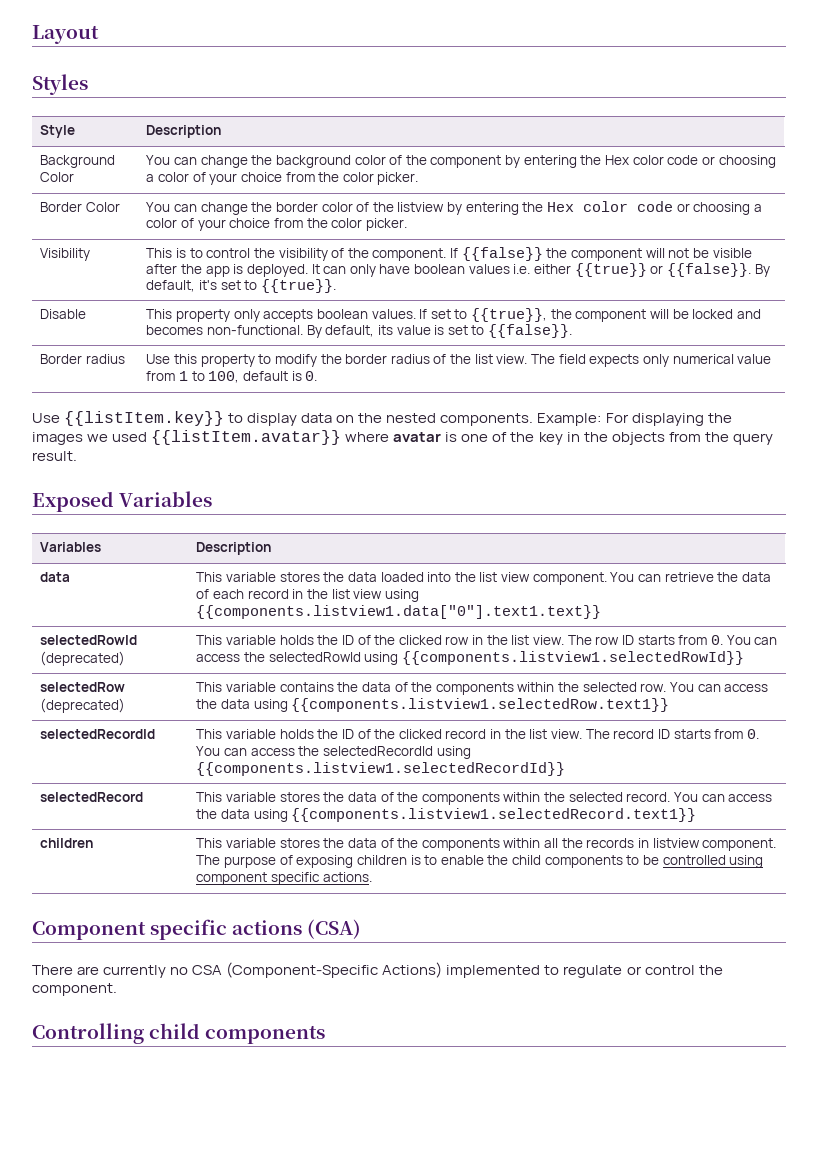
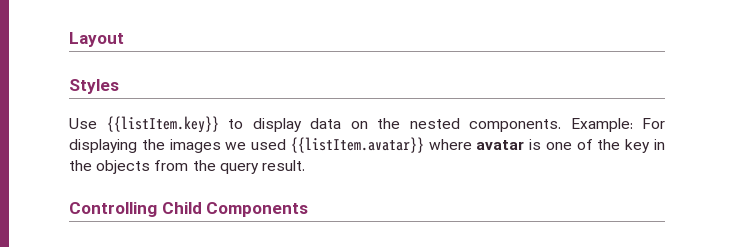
- Style | Description
- Background Color | You can change the background color of the component by entering the Hex color code or choosing a color of your choice from the color picker.
- Border Color | You can change the border color of the listview by entering the Hex color code or choosing a color of your choice from the color picker.
- Visibility | This is to control the visibility of the component. If {{false}} the component will not be visible after the app is deployed. It can only have boolean values i.e. either {{true}} or {{false}}. By default, it's set to {{true}}.
- Disable | This property only accepts boolean values. If set to {{true}}, the component will be locked and becomes non-functional. By default, its value is set to {{false}}.
- Border radius | Use this property to modify the border radius of the list view. The field expects only numerical value from 1 to 100, default is 0.
- Exposed Variables
- Variables | Description
- data | This variable stores the data loaded into the list view component. You can retrieve the data of each record in the list view using {{components.listview1.data["0"].text1.text}}
- selectedRowId (deprecated) | This variable holds the ID of the clicked row in the list view. The row ID starts from 0. You can access the selectedRowId using {{components.listview1.selectedRowId}}
- selectedRow (deprecated) | This variable contains the data of the components within the selected row. You can access the data using {{components.listview1.selectedRow.text1}}
- selectedRecordId | This variable holds the ID of the clicked record in the list view. The record ID starts from 0. You can access the selectedRecordId using {{components.listview1.selectedRecordId}}
- selectedRecord | This variable stores the data of the components within the selected record. You can access the data using {{components.listview1.selectedRecord.text1}}
- children | This variable stores the data of the components within all the records in listview component. The purpose of exposing children is to enable the child components to be controlled using component specific actions.
- Component specific actions (CSA)
- There are currently no CSA (Component-Specific Actions) implemented to regulate or control the component.
- Controlling child components
+ Controlling Child Components

